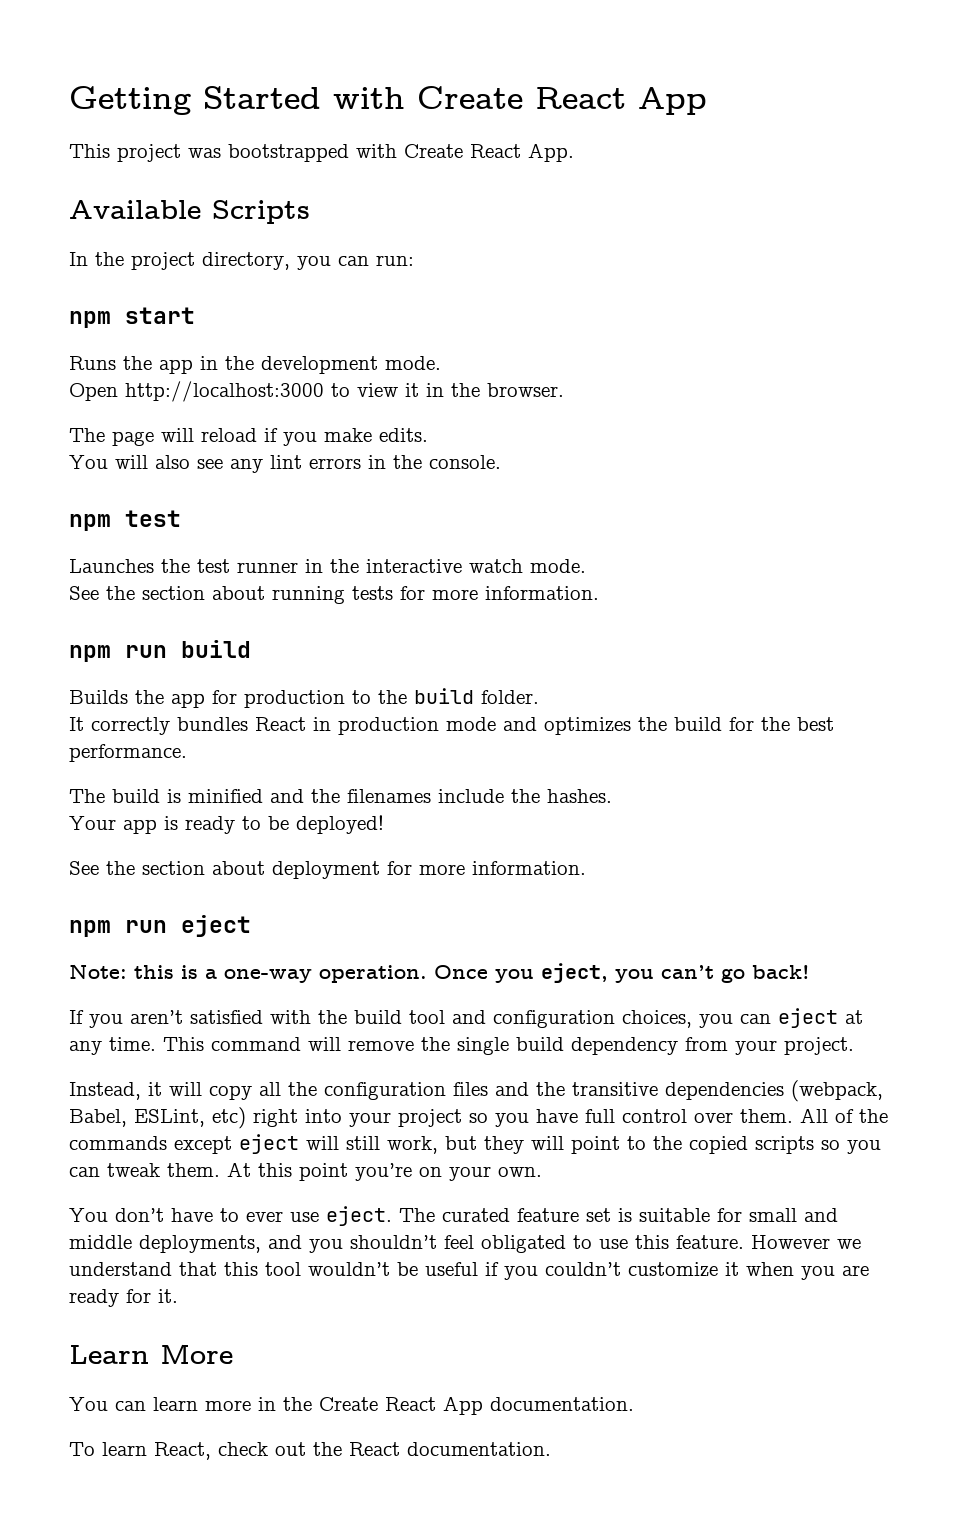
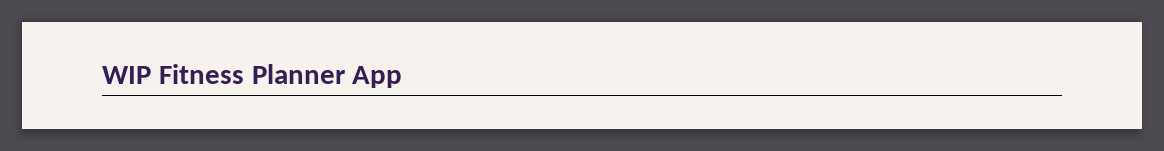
- Getting Started with Create React App
- This project was bootstrapped with Create React App.
- Available Scripts
- In the project directory, you can run:
- npm start
- Runs the app in the development mode.
- Open http://localhost:3000 to view it in the browser.
- The page will reload if you make edits.
- You will also see any lint errors in the console.
- npm test
- Launches the test runner in the interactive watch mode.
- See the section about running tests for more information.
- npm run build
- Builds the app for production to the build folder.
- It correctly bundles React in production mode and optimizes the build for the best performance.
- The build is minified and the filenames include the hashes.
- Your app is ready to be deployed!
- See the section about deployment for more information.
- npm run eject
- Note: this is a one-way operation. Once you eject, you can’t go back!
- If you aren’t satisfied with the build tool and configuration choices, you can eject at any time. This command will remove the single build dependency from your project.
- Instead, it will copy all the configuration files and the transitive dependencies (webpack, Babel, ESLint, etc) right into your project so you have full control over them. All of the commands except eject will still work, but they will point to the copied scripts so you can tweak them. At this point you’re on your own.
- You don’t have to ever use eject. The curated feature set is suitable for small and middle deployments, and you shouldn’t feel obligated to use this feature. However we understand that this tool wouldn’t be useful if you couldn’t customize it when you are ready for it.
- Learn More
- You can learn more in the Create React App documentation.
- To learn React, check out the React documentation.
+ WIP Fitness Planner App

